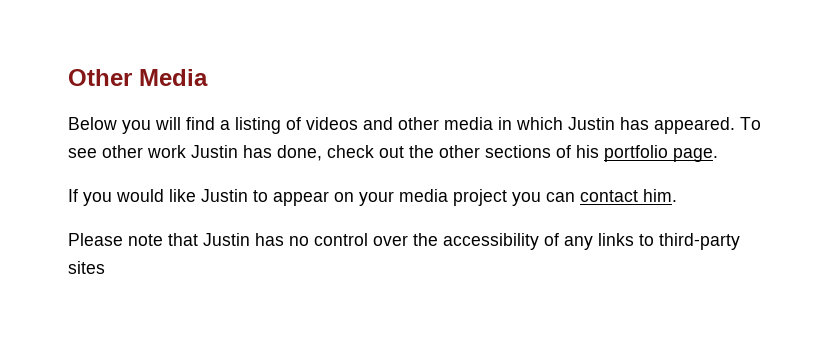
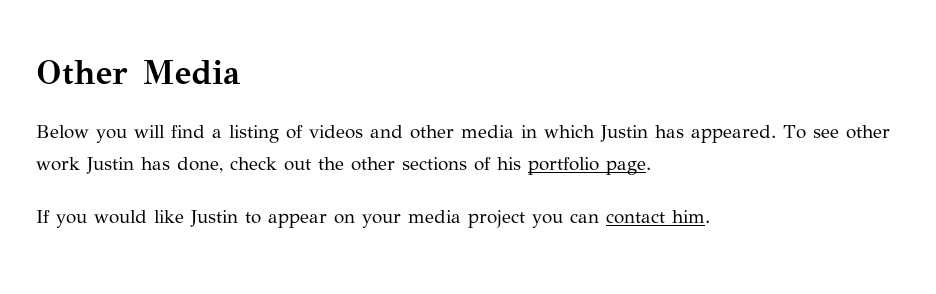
- Please note that Justin has no control over the accessibility of any links to third-party sites

